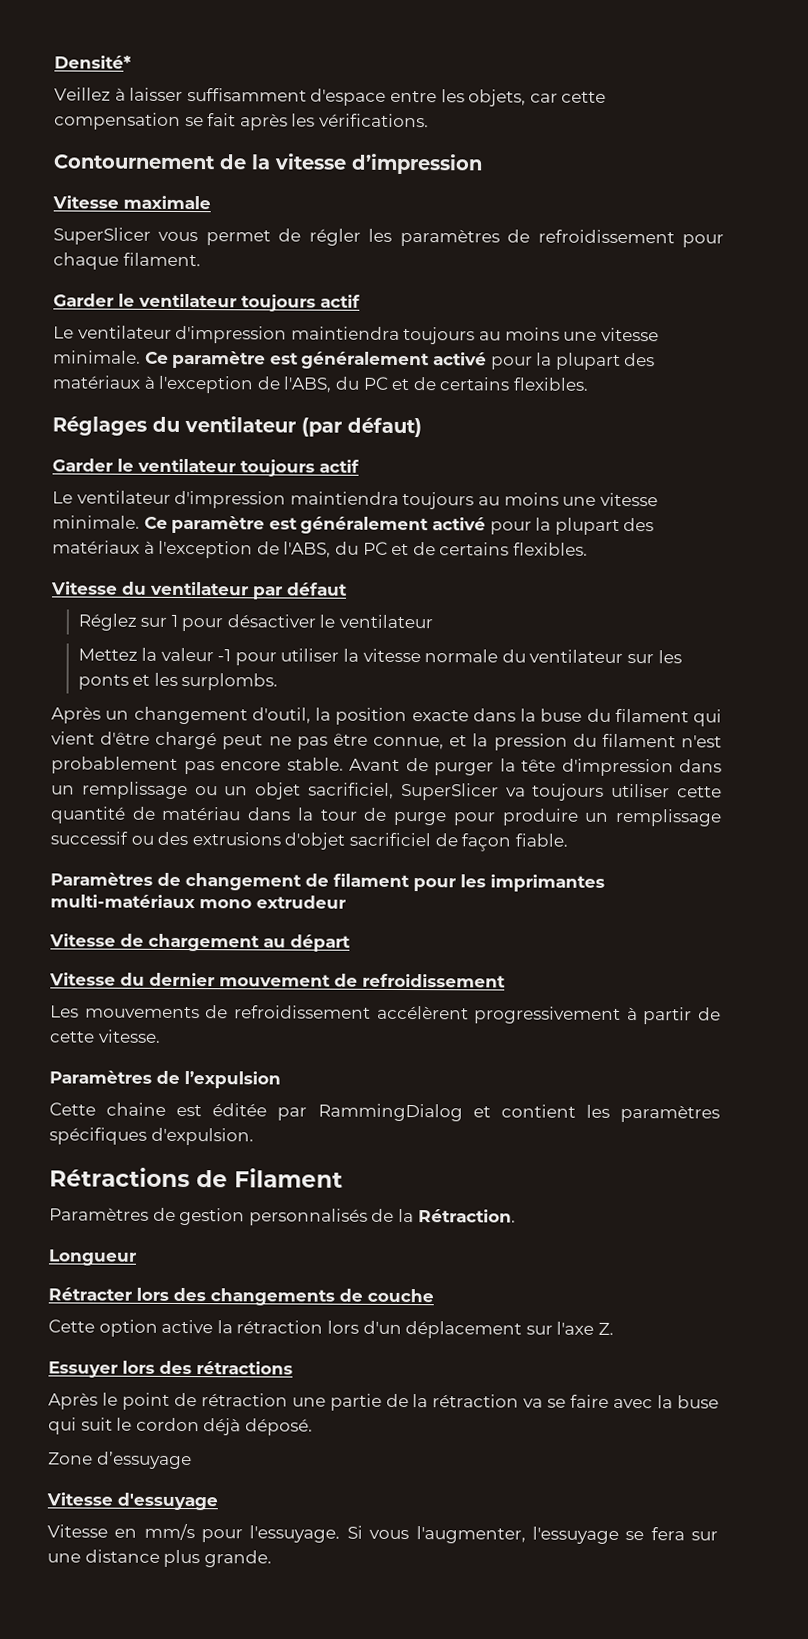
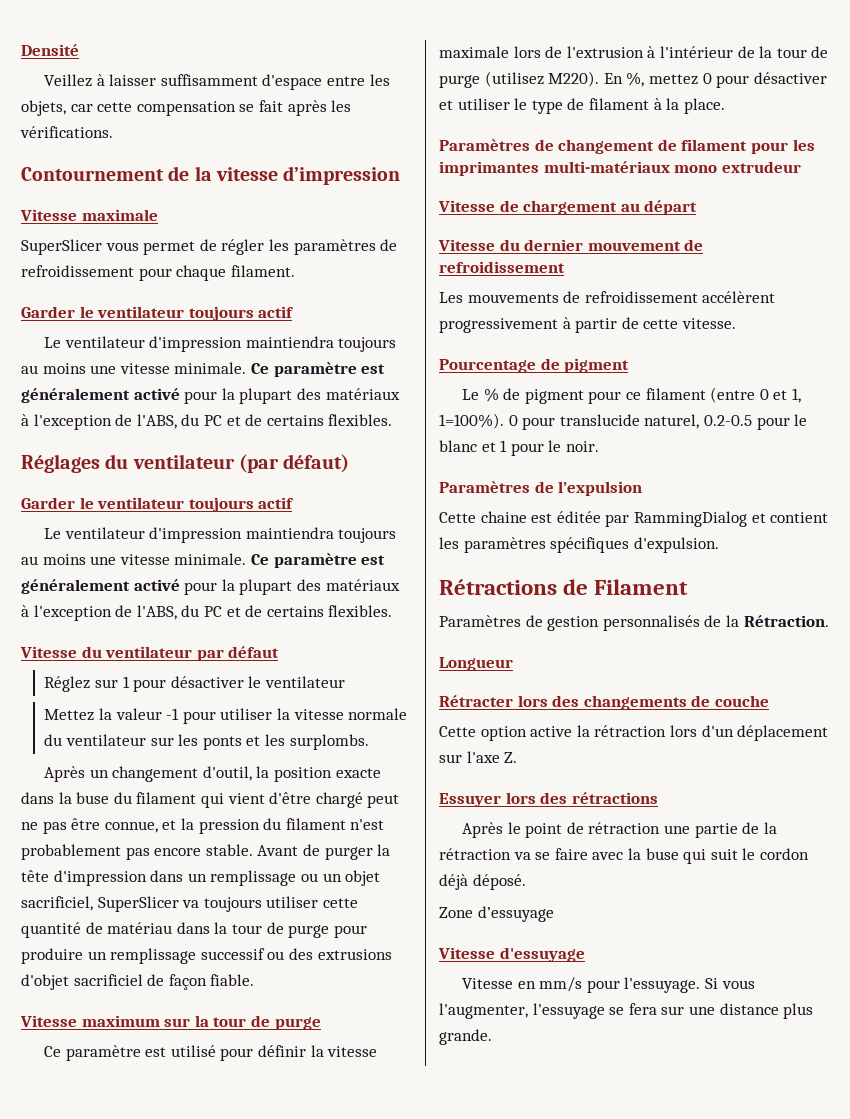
- Densité*
+ Densité
+ Vitesse maximum sur la tour de purge
+ Ce paramètre est utilisé pour définir la vitesse maximale lors de l'extrusion à l'intérieur de la tour de purge (utilisez M220). En %, mettez 0 pour désactiver et utiliser le type de filament à la place.
+ Pourcentage de pigment
+ Le % de pigment pour ce filament (entre 0 et 1, 1=100%). 0 pour translucide naturel, 0.2-0.5 pour le blanc et 1 pour le noir.

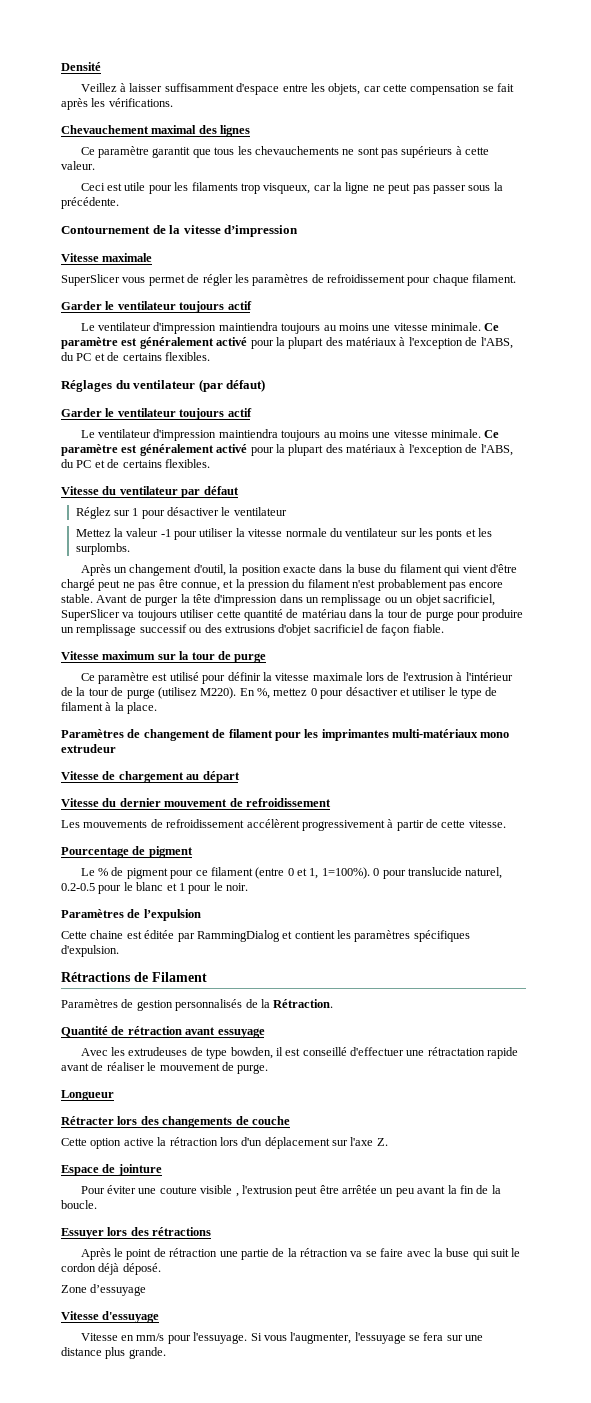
+ Chevauchement maximal des lignes
+ Ce paramètre garantit que tous les chevauchements ne sont pas supérieurs à cette valeur.
+ Ceci est utile pour les filaments trop visqueux, car la ligne ne peut pas passer sous la précédente.
+ Quantité de rétraction avant essuyage
+ Avec les extrudeuses de type bowden, il est conseillé d'effectuer une rétractation rapide avant de réaliser le mouvement de purge.
+ Espace de jointure
+ Pour éviter une couture visible , l'extrusion peut être arrêtée un peu avant la fin de la boucle.

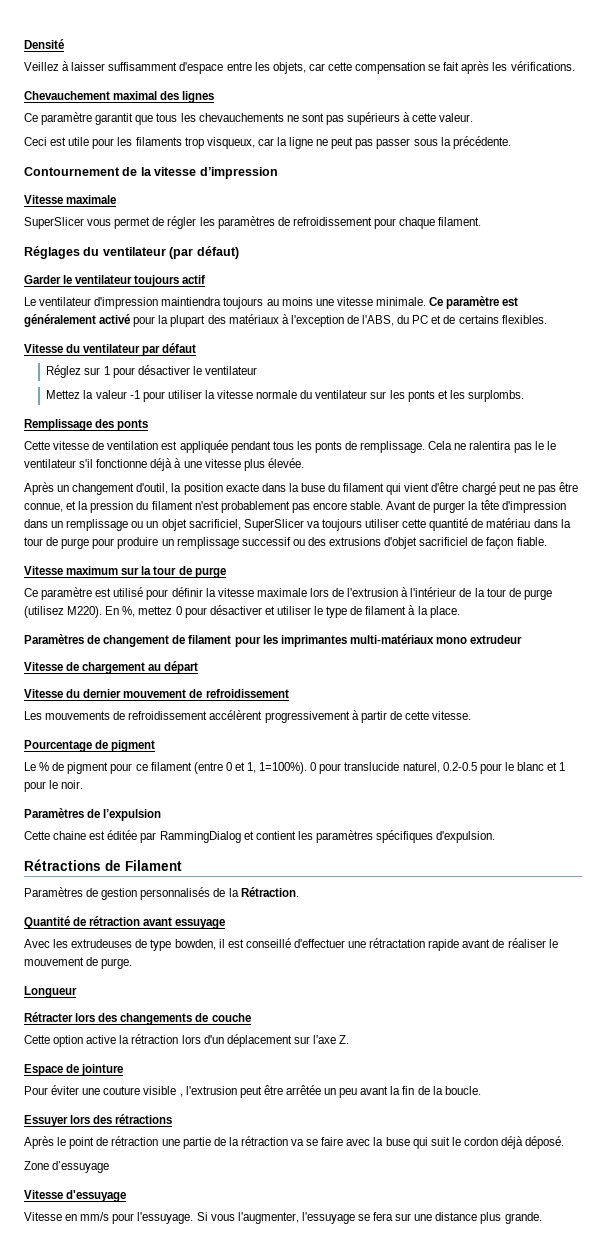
  SuperSlicer vous permet de régler les paramètres de refroidissement pour chaque filament.
- Garder le ventilateur toujours actif
- Le ventilateur d'impression maintiendra toujours au moins une vitesse minimale. Ce paramètre est généralement activé pour la plupart des matériaux à l'exception de l'ABS, du PC et de certains flexibles.
+ Remplissage des ponts
+ Cette vitesse de ventilation est appliquée pendant tous les ponts de remplissage. Cela ne ralentira pas le le ventilateur s'il fonctionne déjà à une vitesse plus élevée.

